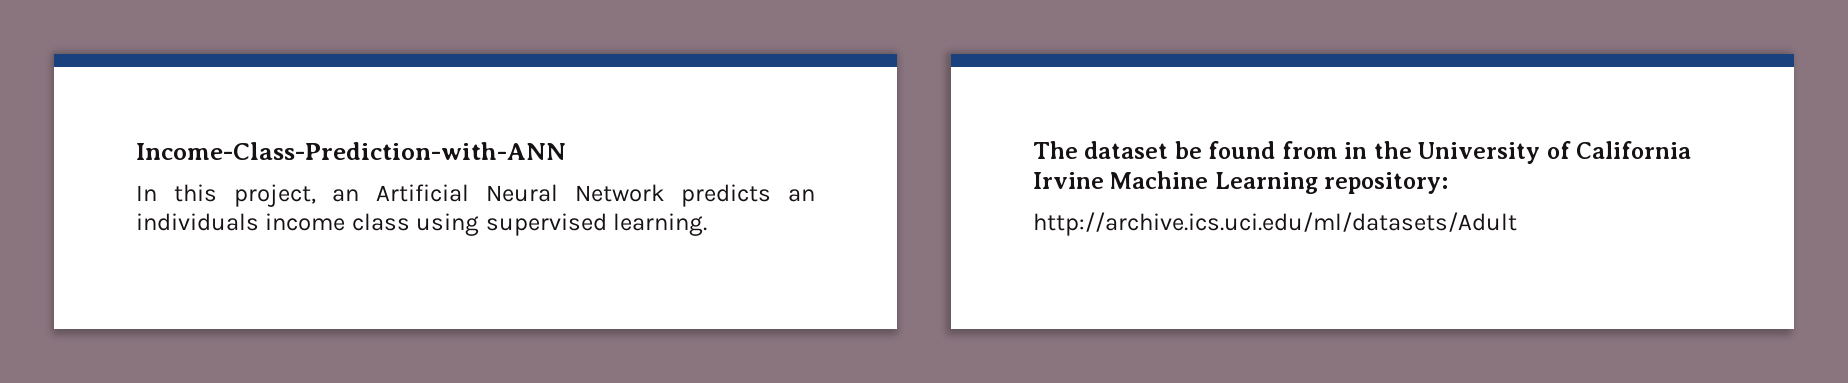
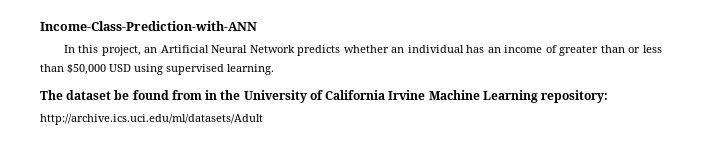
- In this project, an Artificial Neural Network predicts an individuals income class using supervised learning.
+ In this project, an Artificial Neural Network predicts whether an individual has an income of greater than or less than $50,000 USD using supervised learning.

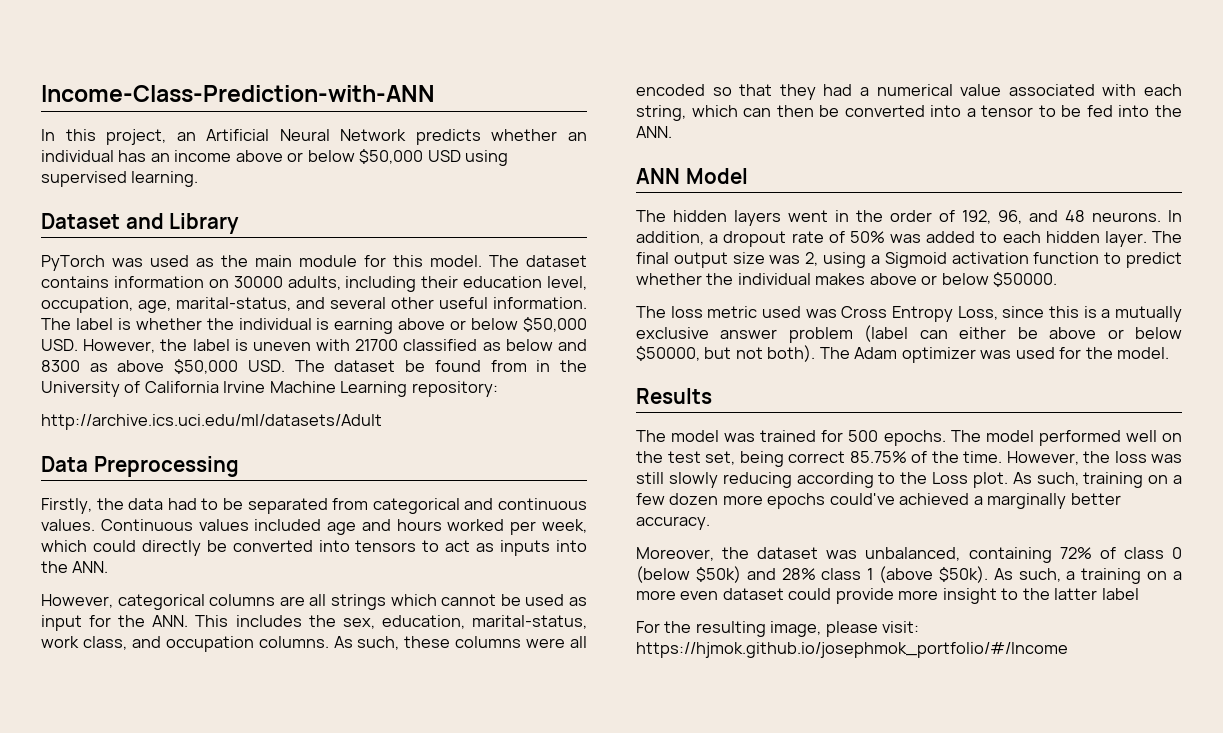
- In this project, an Artificial Neural Network predicts whether an individual has an income of greater than or less than $50,000 USD using supervised learning.
+ In this project, an Artificial Neural Network predicts whether an individual has an income above or below $50,000 USD using supervised learning.
- The dataset be found from in the University of California Irvine Machine Learning repository:
+ Dataset and Library
+ PyTorch was used as the main module for this model. The dataset contains information on 30000 adults, including their education level, occupation, age, marital-status, and several other useful information. The label is whether the individual is earning above or below $50,000 USD. However, the label is uneven with 21700 classified as below and 8300 as above $50,000 USD. The dataset be found from in the University of California Irvine Machine Learning repository:
+ Data Preprocessing
+ Firstly, the data had to be separated from categorical and continuous values. Continuous values included age and hours worked per week, which could directly be converted into tensors to act as inputs into the ANN.
+ However, categorical columns are all strings which cannot be used as input for the ANN. This includes the sex, education, marital-status, work class, and occupation columns. As such, these columns were all encoded so that they had a numerical value associated with each string, which can then be converted into a tensor to be fed into the ANN.
+ ANN Model
+ The hidden layers went in the order of 192, 96, and 48 neurons. In addition, a dropout rate of 50% was added to each hidden layer. The final output size was 2, using a Sigmoid activation function to predict whether the individual makes above or below $50000.
+ The loss metric used was Cross Entropy Loss, since this is a mutually exclusive answer problem (label can either be above or below $50000, but not both). The Adam optimizer was used for the model.
+ Results
+ The model was trained for 500 epochs. The model performed well on the test set, being correct 85.75% of the time. However, the loss was still slowly reducing according to the Loss plot. As such, training on a few dozen more epochs could've achieved a marginally better accuracy.
+ Moreover, the dataset was unbalanced, containing 72% of class 0 (below $50k) and 28% class 1 (above $50k). As such, a training on a more even dataset could provide more insight to the latter label
+ For the resulting image, please visit: https://hjmok.github.io/josephmok_portfolio/#/Income

